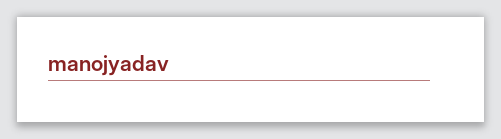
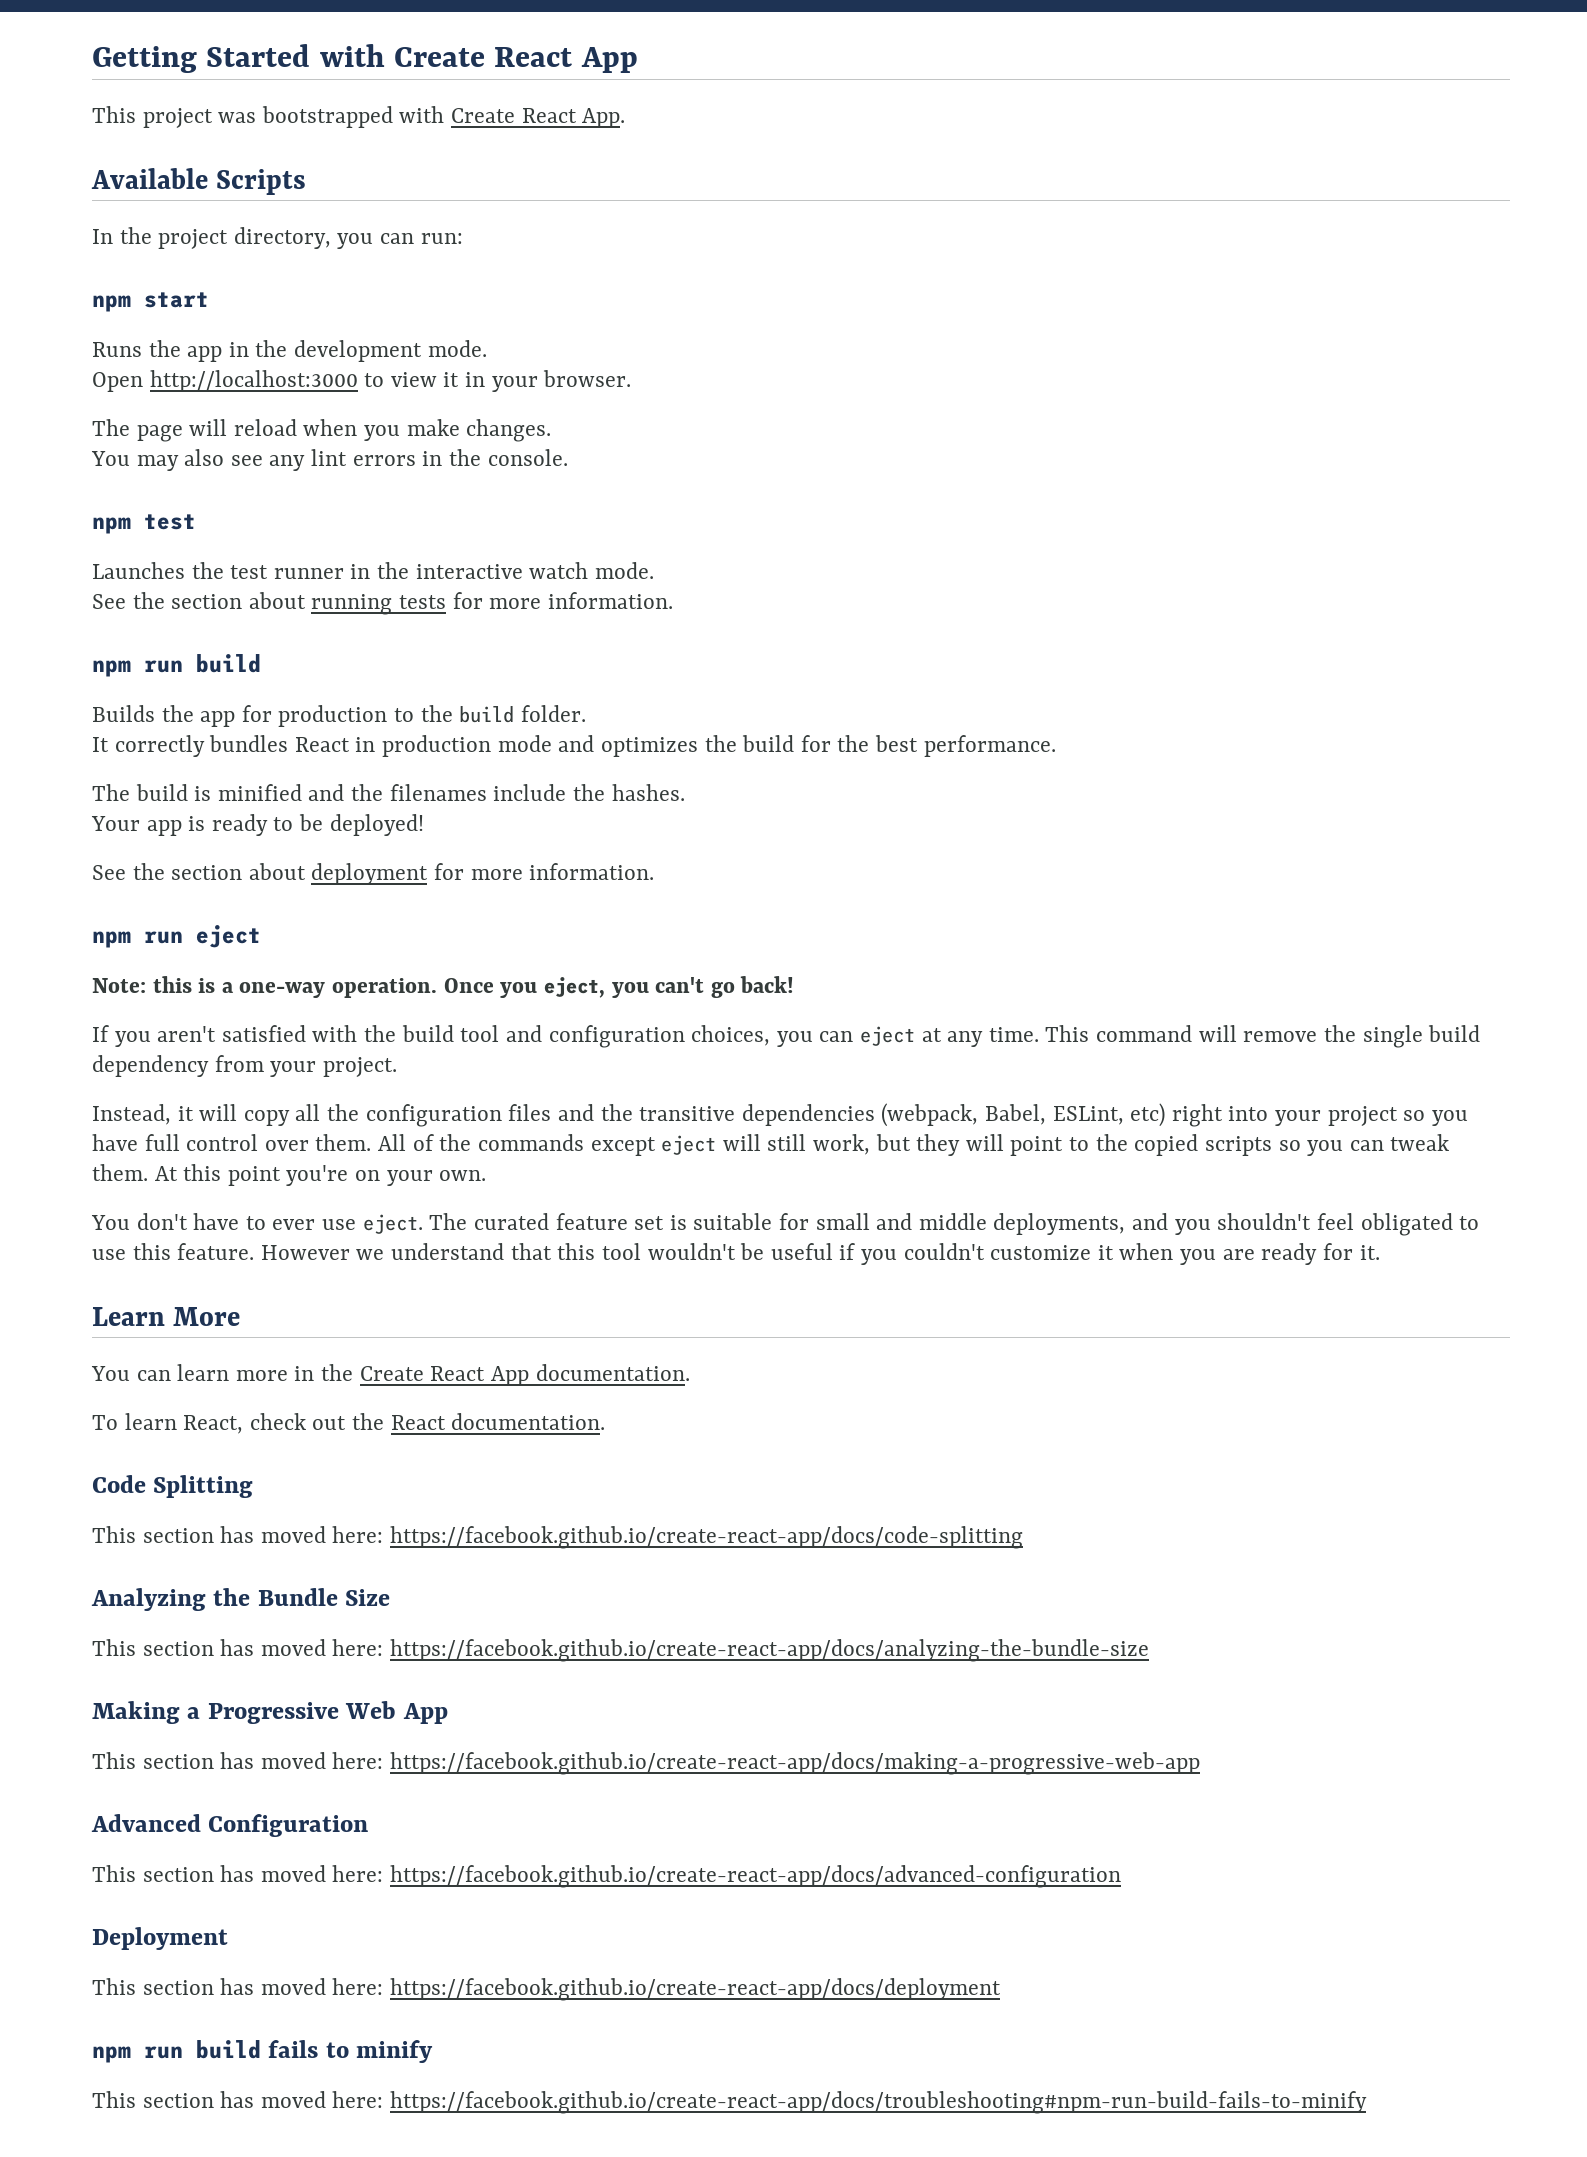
- manojyadav
+ Getting Started with Create React App
+ This project was bootstrapped with Create React App.
+ Available Scripts
+ In the project directory, you can run:
+ npm start
+ Runs the app in the development mode.
+ Open http://localhost:3000 to view it in your browser.
+ The page will reload when you make changes.
+ You may also see any lint errors in the console.
+ npm test
+ Launches the test runner in the interactive watch mode.
+ See the section about running tests for more information.
+ npm run build
+ Builds the app for production to the build folder.
+ It correctly bundles React in production mode and optimizes the build for the best performance.
+ The build is minified and the filenames include the hashes.
+ Your app is ready to be deployed!
+ See the section about deployment for more information.
+ npm run eject
+ Note: this is a one-way operation. Once you eject, you can't go back!
+ If you aren't satisfied with the build tool and configuration choices, you can eject at any time. This command will remove the single build dependency from your project.
+ Instead, it will copy all the configuration files and the transitive dependencies (webpack, Babel, ESLint, etc) right into your project so you have full control over them. All of the commands except eject will still work, but they will point to the copied scripts so you can tweak them. At this point you're on your own.
+ You don't have to ever use eject. The curated feature set is suitable for small and middle deployments, and you shouldn't feel obligated to use this feature. However we understand that this tool wouldn't be useful if you couldn't customize it when you are ready for it.
+ Learn More
+ You can learn more in the Create React App documentation.
+ To learn React, check out the React documentation.
+ Code Splitting
+ This section has moved here: https://facebook.github.io/create-react-app/docs/code-splitting
+ Analyzing the Bundle Size
+ This section has moved here: https://facebook.github.io/create-react-app/docs/analyzing-the-bundle-size
+ Making a Progressive Web App
+ This section has moved here: https://facebook.github.io/create-react-app/docs/making-a-progressive-web-app
+ Advanced Configuration
+ This section has moved here: https://facebook.github.io/create-react-app/docs/advanced-configuration
+ Deployment
+ This section has moved here: https://facebook.github.io/create-react-app/docs/deployment
+ npm run build fails to minify
+ This section has moved here: https://facebook.github.io/create-react-app/docs/troubleshooting#npm-run-build-fails-to-minify

